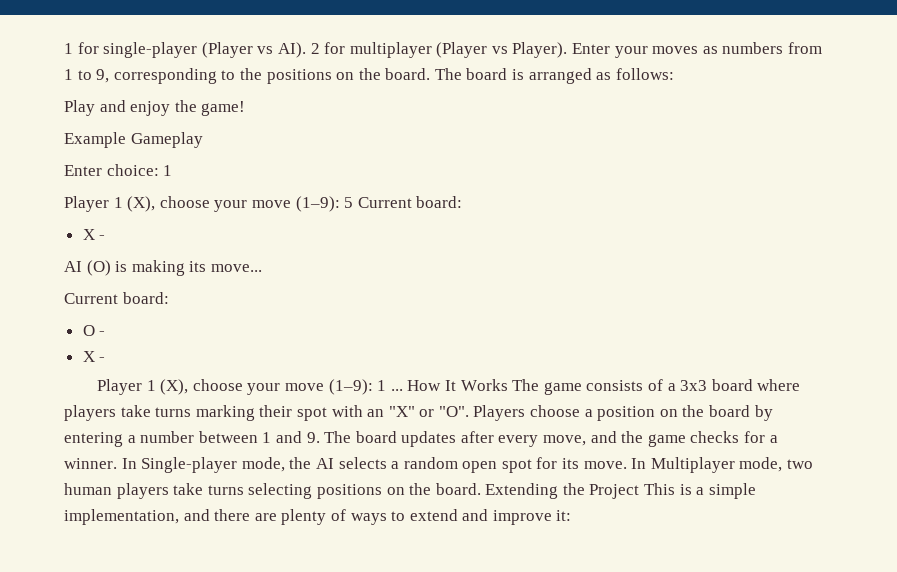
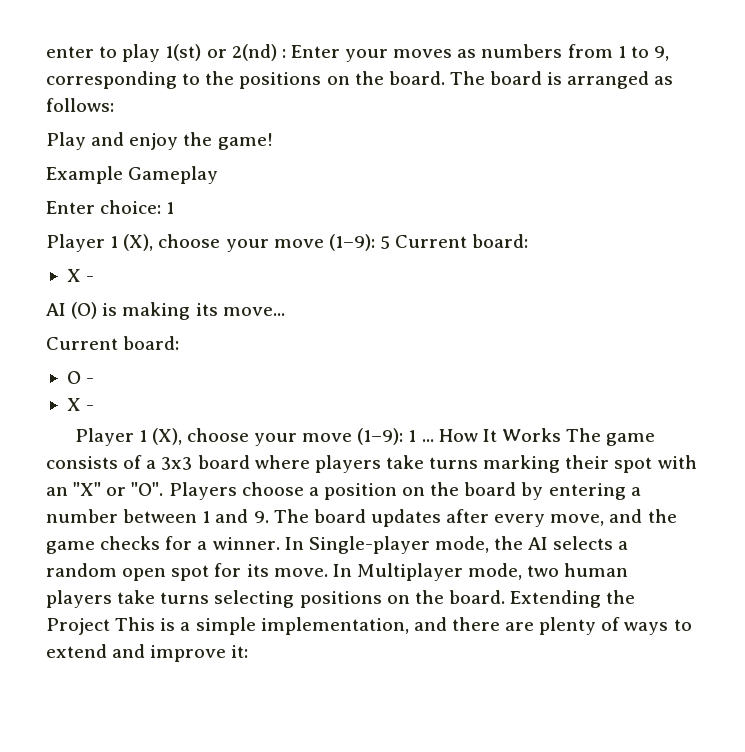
- 1 for single-player (Player vs AI). 2 for multiplayer (Player vs Player). Enter your moves as numbers from 1 to 9, corresponding to the positions on the board.
+ enter to play 1(st) or 2(nd) : Enter your moves as numbers from 1 to 9, corresponding to the positions on the board.

